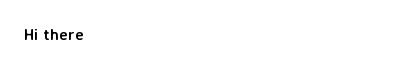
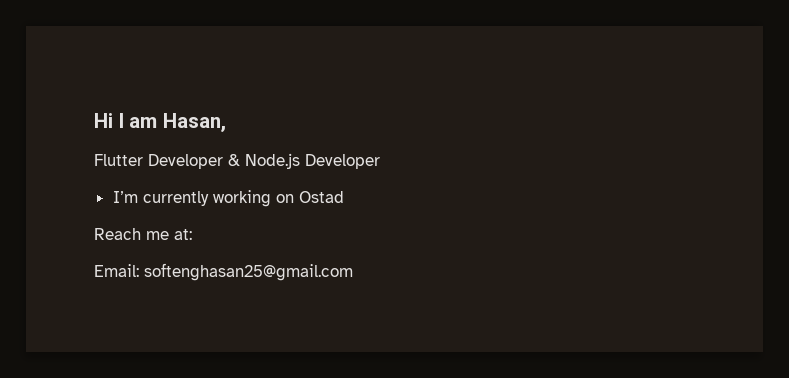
- Hi there
+ Hi I am Hasan,
+ Flutter Developer & Node.js Developer
+ I’m currently working on Ostad
+ Reach me at:
+ Email: softenghasan25@gmail.com

